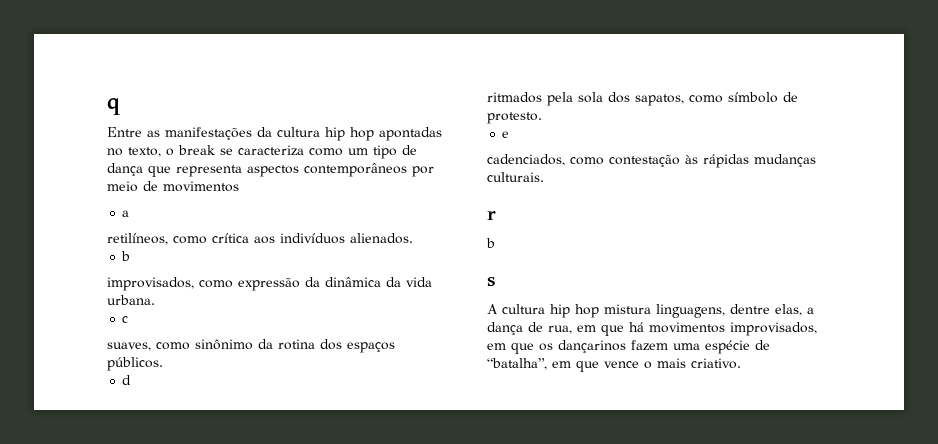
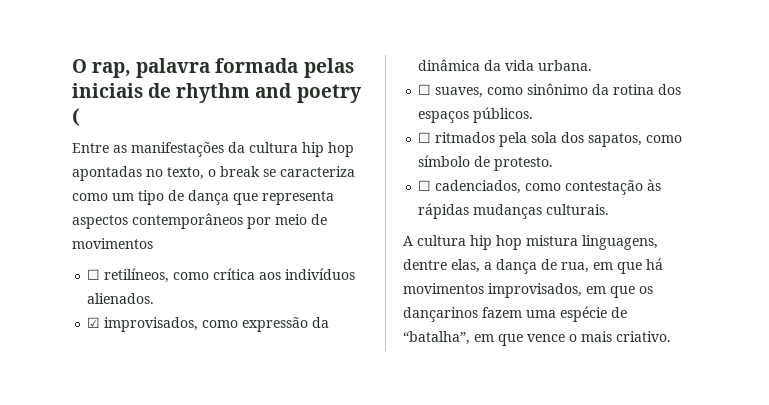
- q
+ O rap, palavra formada pelas iniciais de rhythm and poetry (
  Entre as manifestações da cultura hip hop apontadas no texto, o break se caracteriza como um tipo de dança que representa aspectos contemporâneos por meio de movimentos
- a
- retilíneos, como crítica aos indivíduos alienados.
- b
- improvisados, como expressão da dinâmica da vida urbana.
+ ☐ retilíneos, como crítica aos indivíduos alienados.
+ ☑ improvisados, como expressão da dinâmica da vida urbana.
- c
- suaves, como sinônimo da rotina dos espaços públicos.
+ ☐ suaves, como sinônimo da rotina dos espaços públicos.
- d
- ritmados pela sola dos sapatos, como símbolo de protesto.
+ ☐ ritmados pela sola dos sapatos, como símbolo de protesto.
- e
- cadenciados, como contestação às rápidas mudanças culturais.
+ ☐ cadenciados, como contestação às rápidas mudanças culturais.
- r
- b
- s

